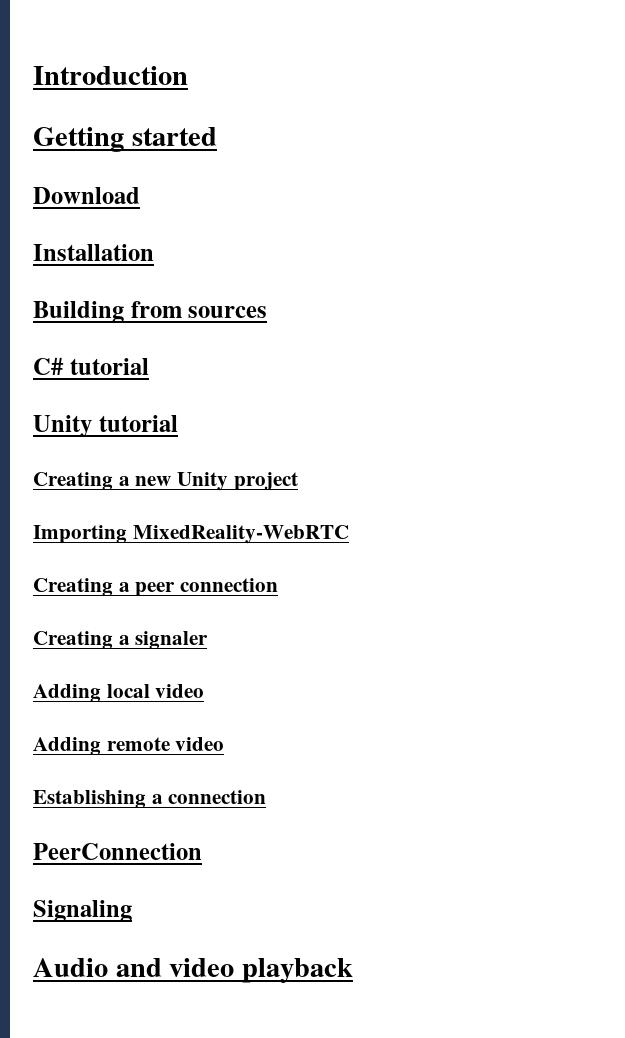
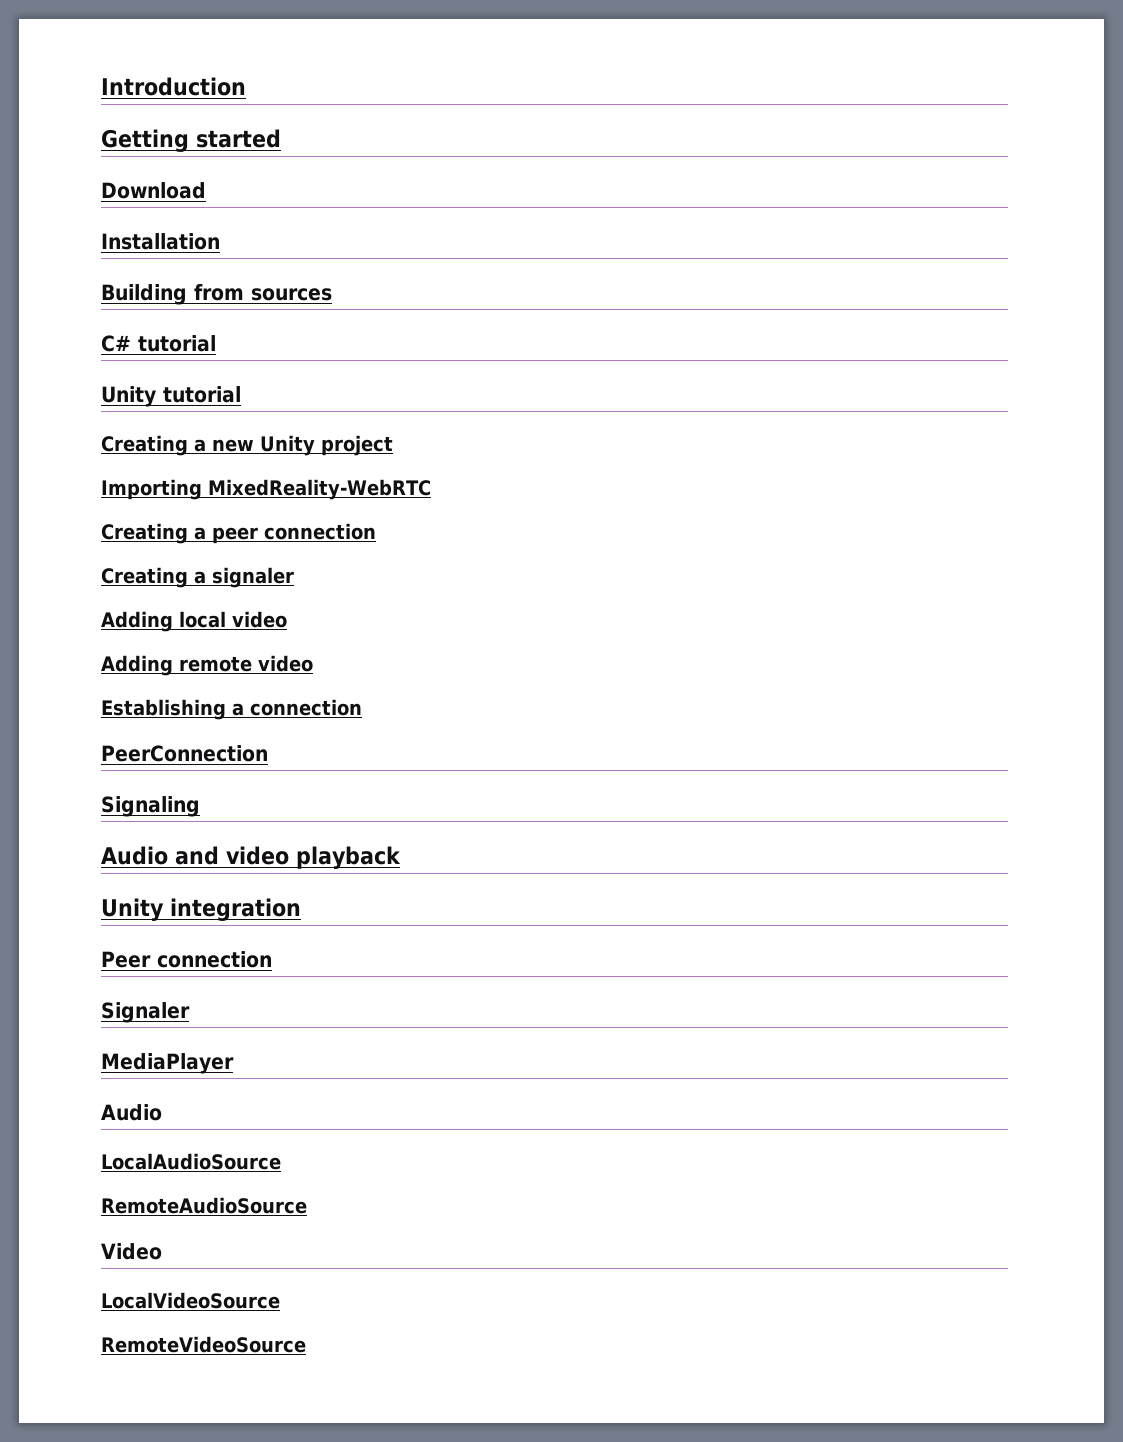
+ Unity integration
+ Peer connection
+ Signaler
+ MediaPlayer
+ Audio
+ LocalAudioSource
+ RemoteAudioSource
+ Video
+ LocalVideoSource
+ RemoteVideoSource

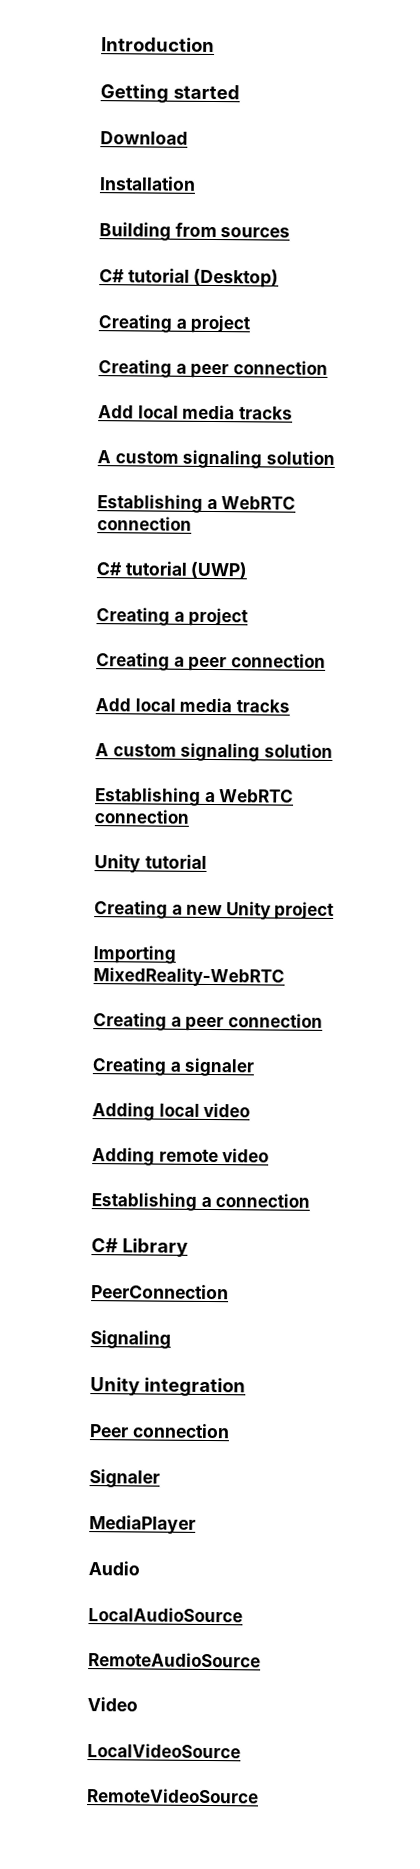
- C# tutorial
+ C# tutorial (Desktop)
+ Creating a project
+ Creating a peer connection
+ Add local media tracks
+ A custom signaling solution
+ Establishing a WebRTC connection
+ C# tutorial (UWP)
+ Creating a project
+ Creating a peer connection
+ Add local media tracks
+ A custom signaling solution
+ Establishing a WebRTC connection
+ C# Library
- Audio and video playback

